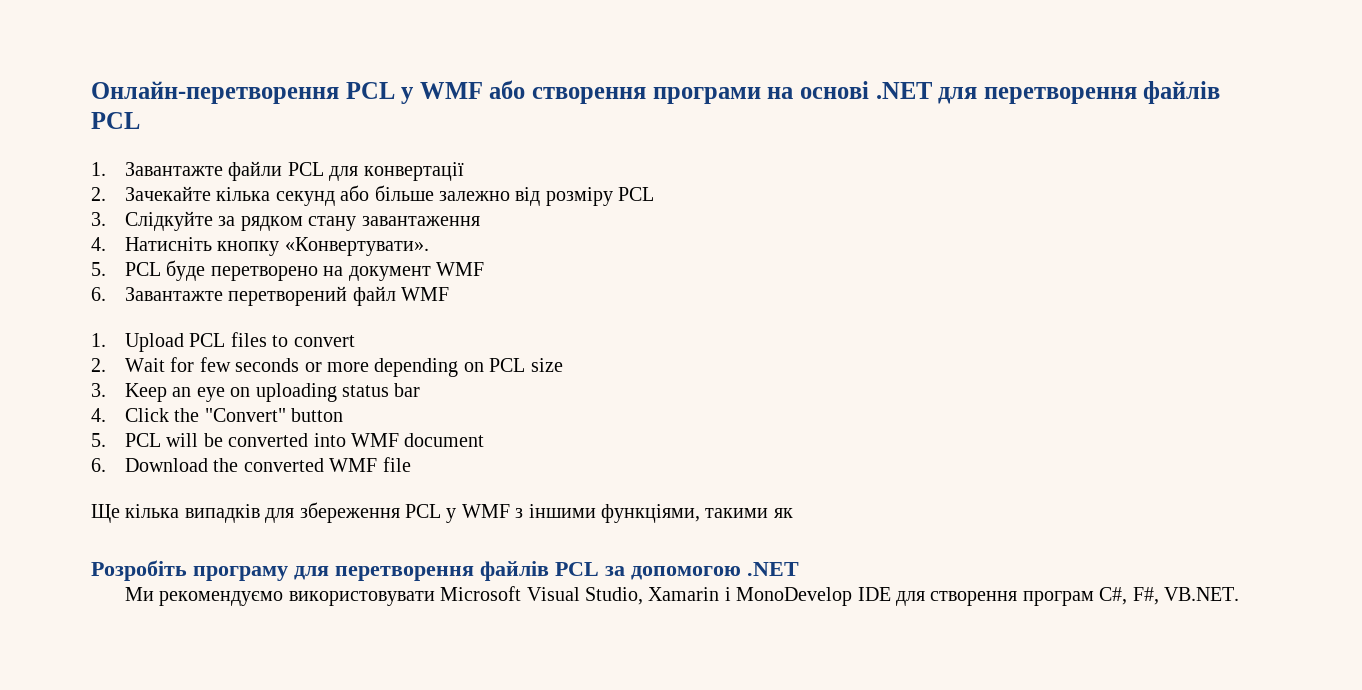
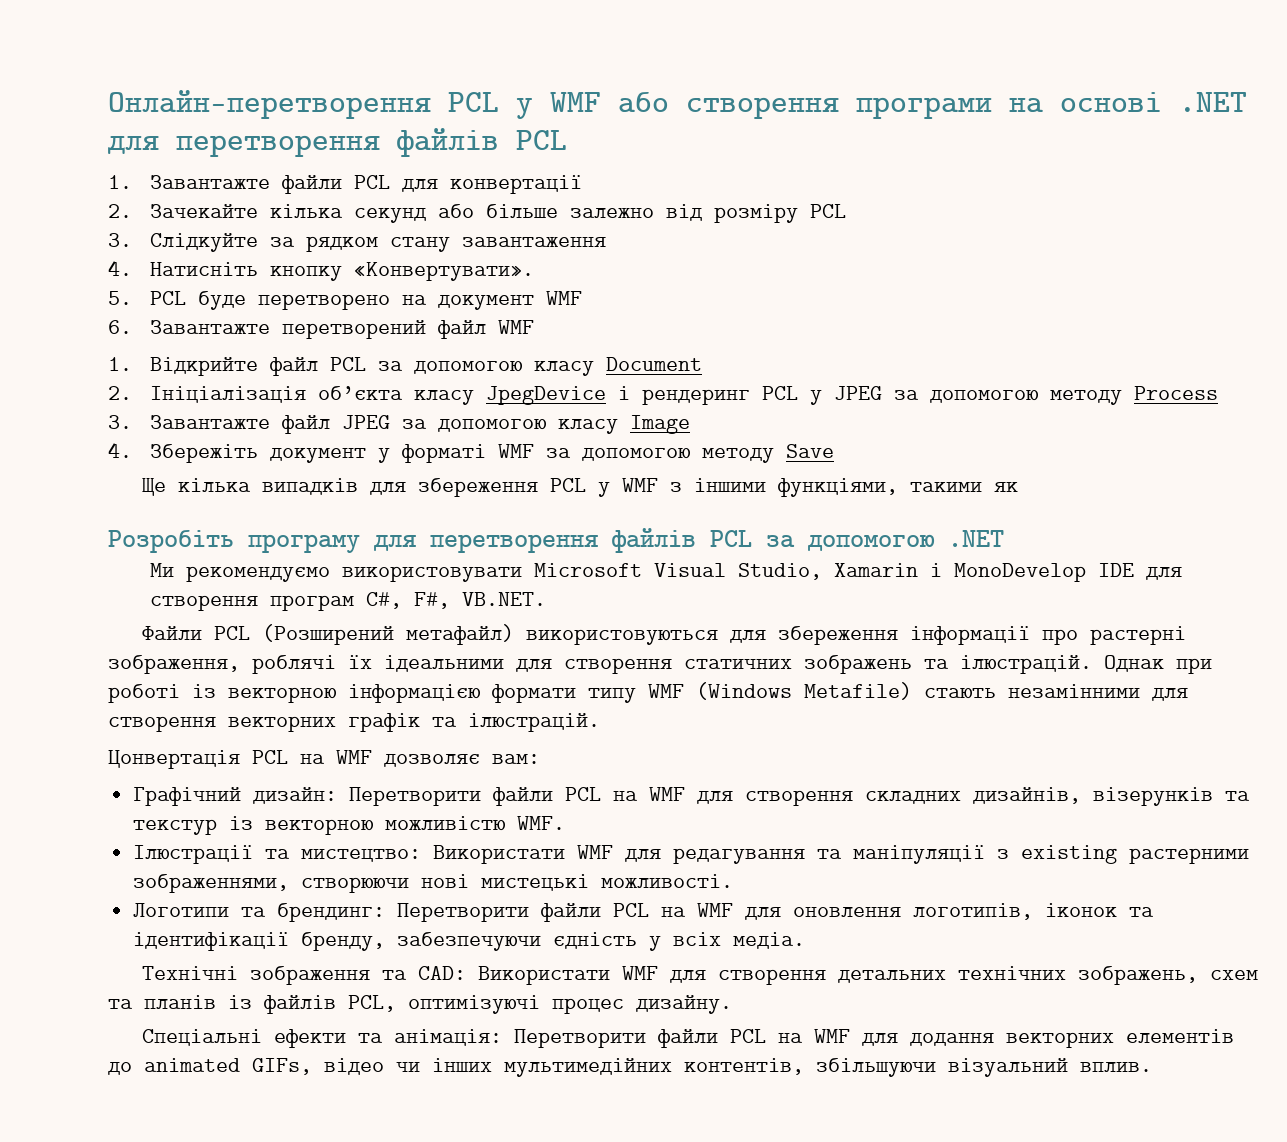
- 1. Upload PCL files to convert
- 2. Wait for few seconds or more depending on PCL size
- 3. Keep an eye on uploading status bar
- 4. Click the "Convert" button
- 5. PCL will be converted into WMF document
- 6. Download the converted WMF file
+ 1. Відкрийте файл PCL за допомогою класу Document
+ 2. Ініціалізація об’єкта класу JpegDevice і рендеринг PCL у JPEG за допомогою методу Process
+ 3. Завантажте файл JPEG за допомогою класу Image
+ 4. Збережіть документ у форматі WMF за допомогою методу Save
+ Файли PCL (Розширений метафайл) використовуються для збереження інформації про растерні зображення, роблячі їх ідеальними для створення статичних зображень та ілюстрацій. Однак при роботі із векторною інформацією формати типу WMF (Windows Metafile) стають незамінними для створення векторних графік та ілюстрацій.
+ Цонвертація PCL на WMF дозволяє вам:
+ Графічний дизайн: Перетворити файли PCL на WMF для створення складних дизайнів, візерунків та текстур із векторною можливістю WMF.
+ Ілюстрації та мистецтво: Використати WMF для редагування та маніпуляції з existing растерними зображеннями, створюючи нові мистецькі можливості.
+ Логотипи та брендинг: Перетворити файли PCL на WMF для оновлення логотипів, іконок та ідентифікації бренду, забезпечуючи єдність у всіх медіа.
+ Технічні зображення та CAD: Використати WMF для створення детальних технічних зображень, схем та планів із файлів PCL, оптимізуючі процес дизайну.
+ Спеціальні ефекти та анімація: Перетворити файли PCL на WMF для додання векторних елементів до animated GIFs, відео чи інших мультимедійних контентів, збільшуючи візуальний вплив.

